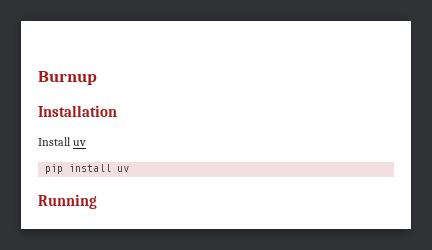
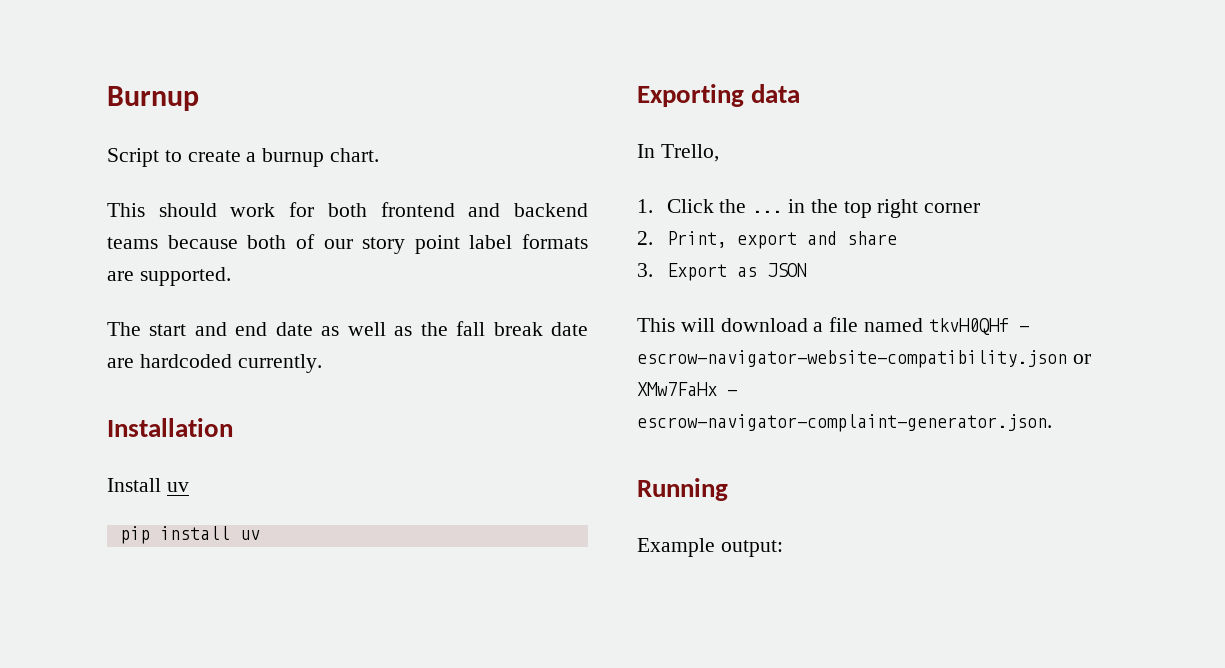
+ Script to create a burnup chart.
+ This should work for both frontend and backend teams because both of our story point label formats are supported.
+ The start and end date as well as the fall break date are hardcoded currently.
+ Exporting data
+ In Trello,
+ 1. Click the ... in the top right corner
+ 2. Print, export and share
+ 3. Export as JSON
+ This will download a file named tkvH0QHf - escrow-navigator-website-compatibility.json or XMw7FaHx - escrow-navigator-complaint-generator.json.
+ Example output:

